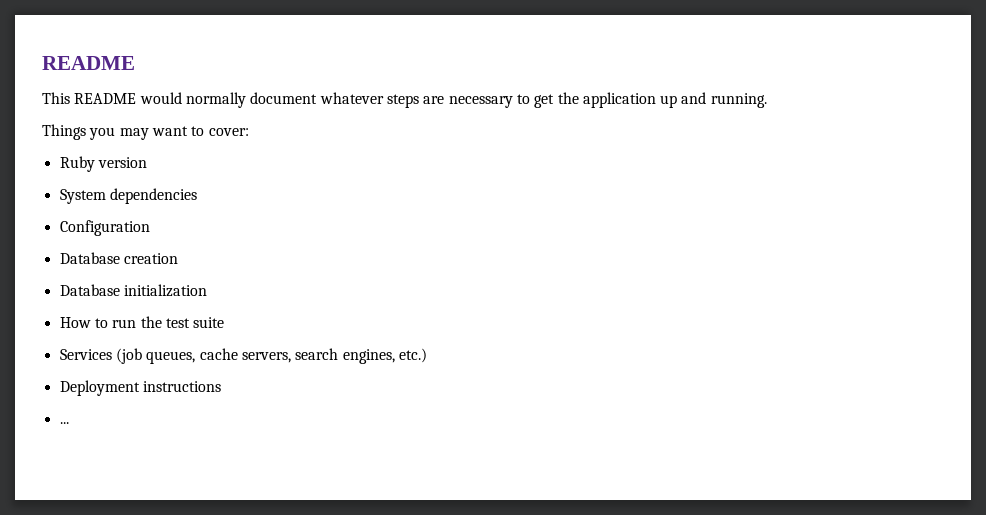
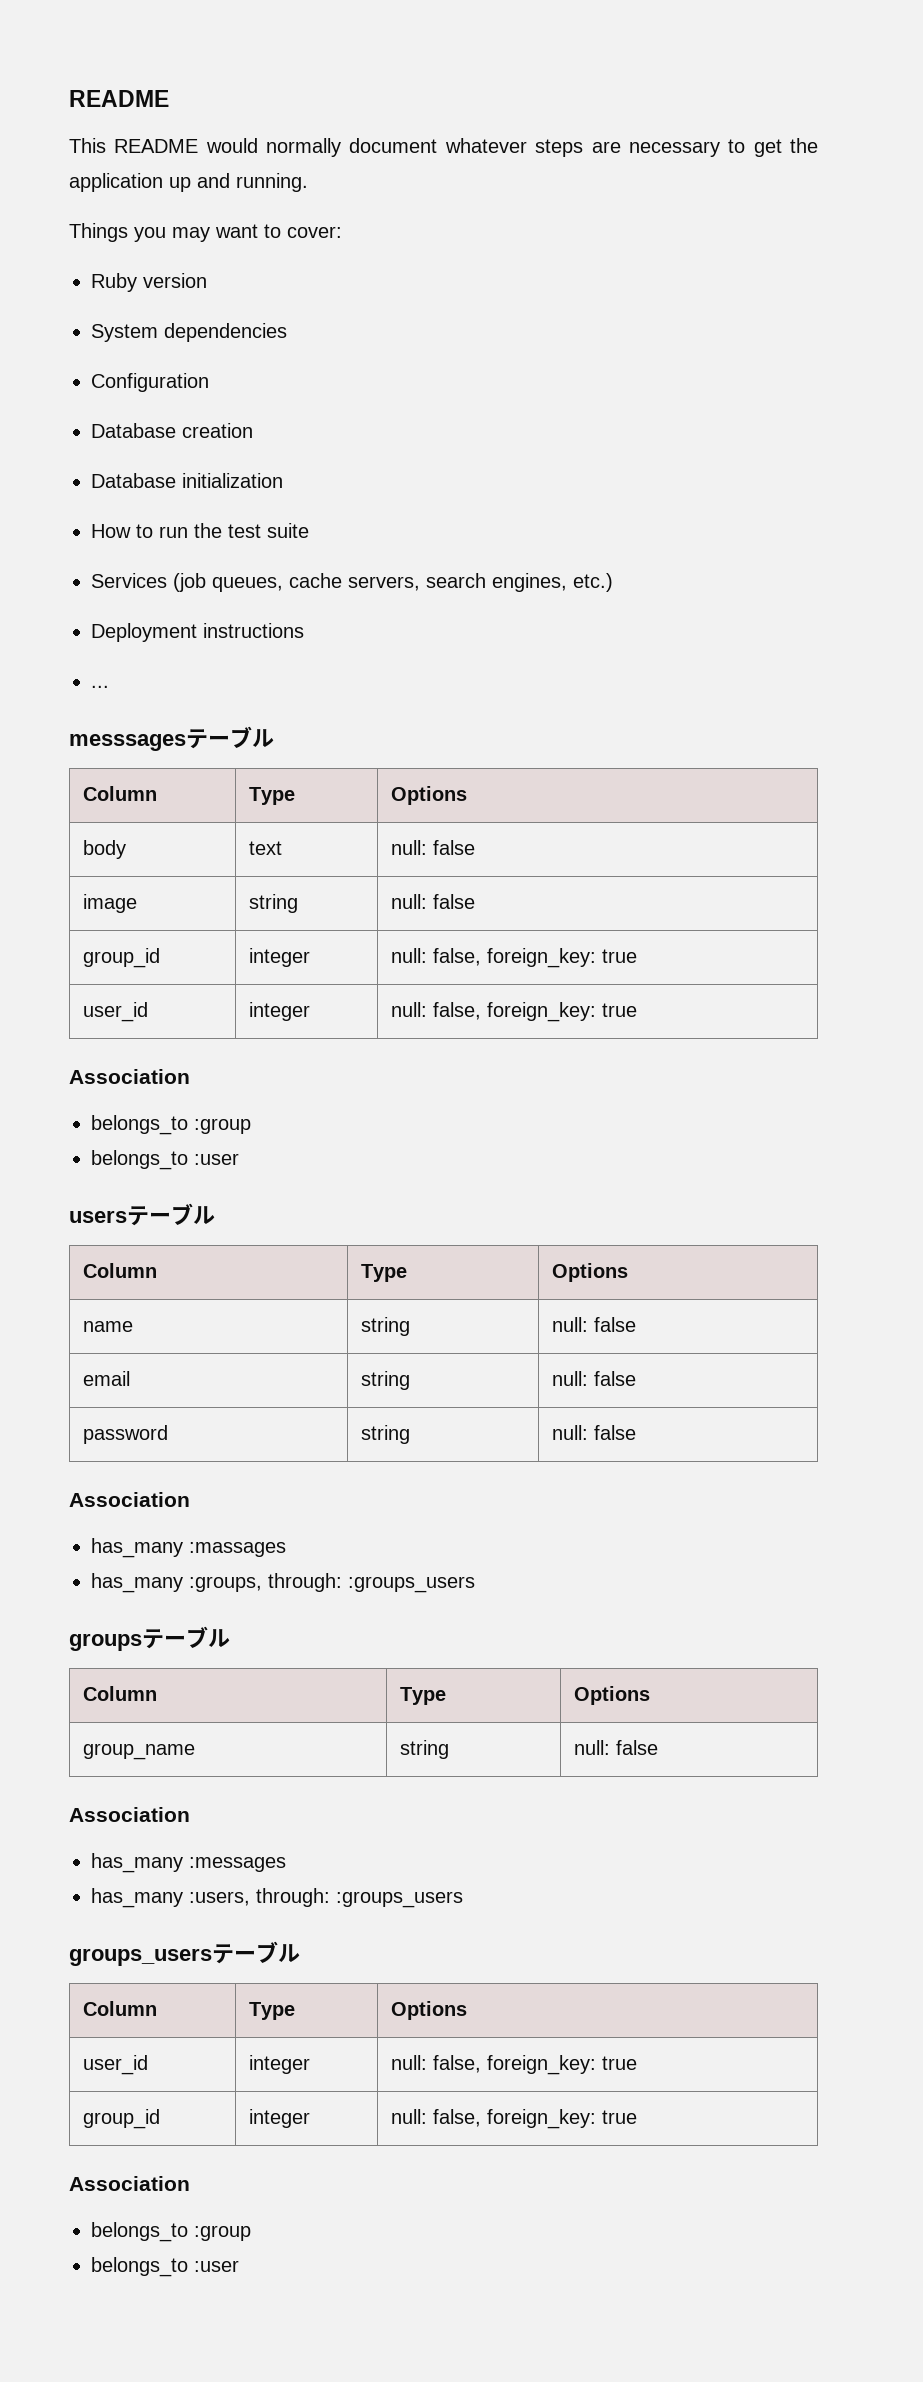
+ messsagesテーブル
+ Column | Type | Options
+ body | text | null: false
+ image | string | null: false
+ group_id | integer | null: false, foreign_key: true
+ user_id | integer | null: false, foreign_key: true
+ Association
+ belongs_to :group
+ belongs_to :user
+ usersテーブル
+ Column | Type | Options
+ name | string | null: false
+ email | string | null: false
+ password | string | null: false
+ Association
+ has_many :massages
+ has_many :groups, through: :groups_users
+ groupsテーブル
+ Column | Type | Options
+ group_name | string | null: false
+ Association
+ has_many :messages
+ has_many :users, through: :groups_users
+ groups_usersテーブル
+ Column | Type | Options
+ user_id | integer | null: false, foreign_key: true
+ group_id | integer | null: false, foreign_key: true
+ Association
+ belongs_to :group
+ belongs_to :user

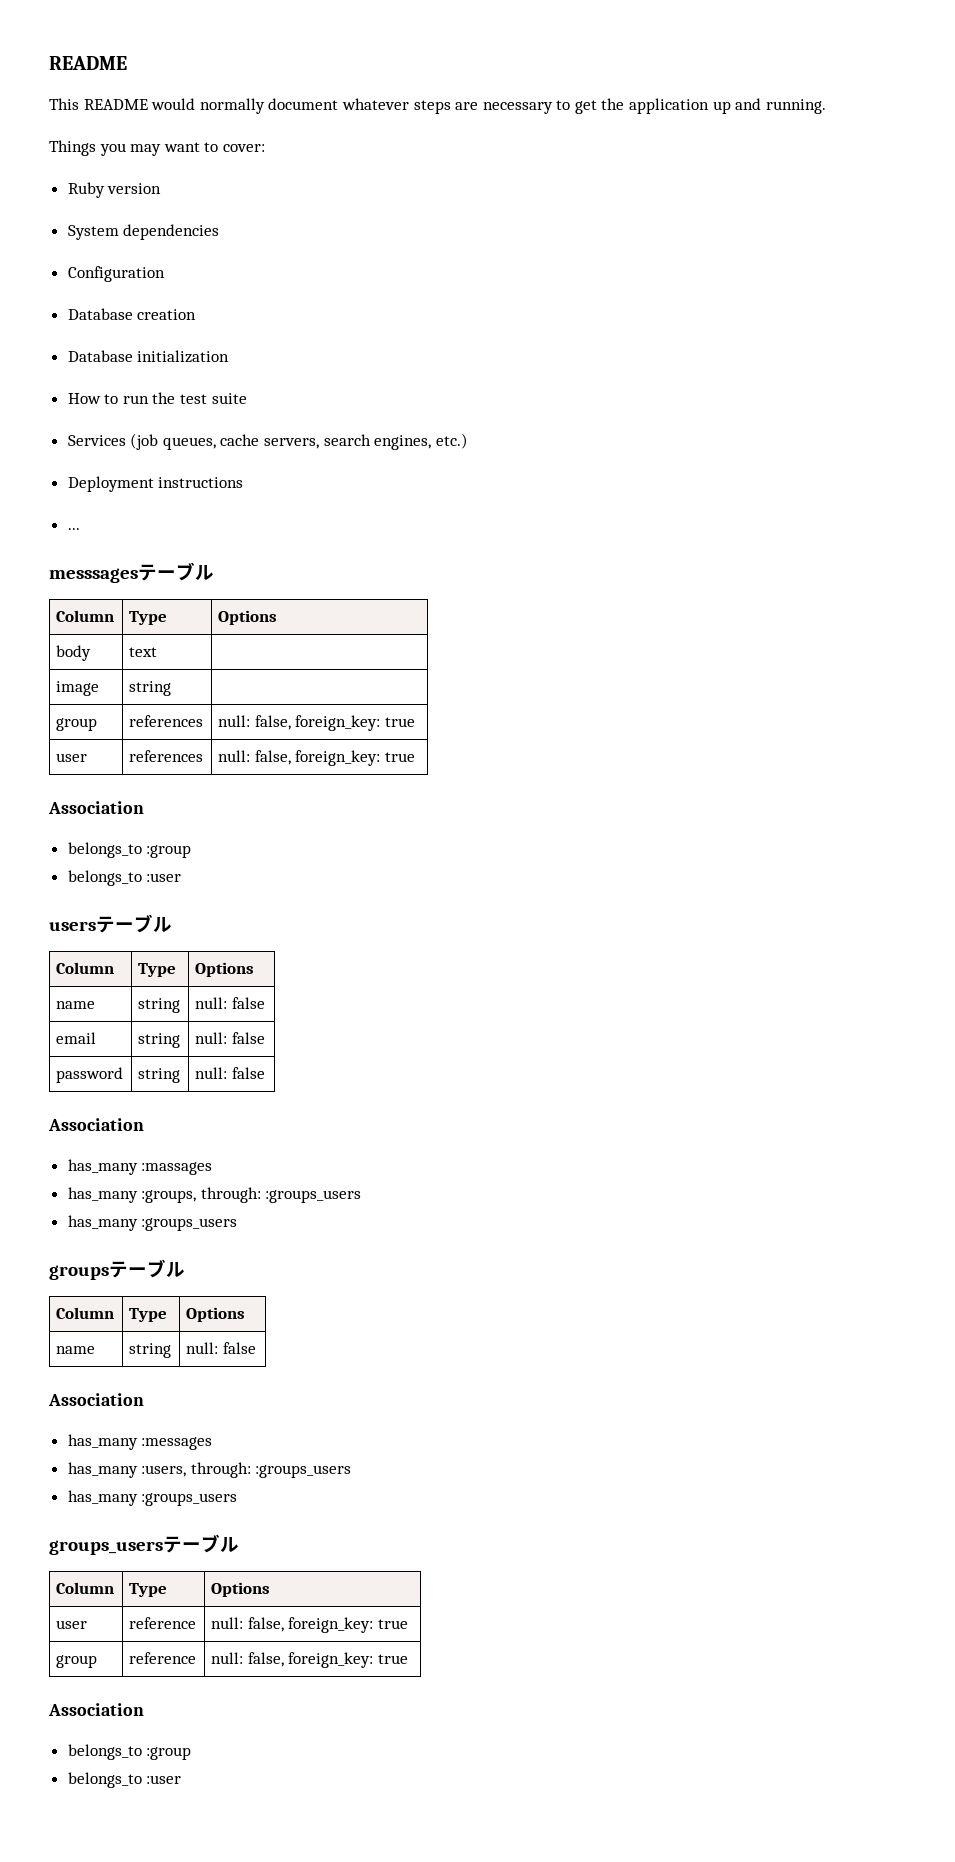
- body | text | null: false
+ body | text |
- image | string | null: false
- group_id | integer | null: false, foreign_key: true
- user_id | integer | null: false, foreign_key: true
+ image | string |
+ group | references | null: false, foreign_key: true
+ user | references | null: false, foreign_key: true
  has_many :groups, through: :groups_users
+ has_many :groups_users
  groupsテーブル
  Column | Type | Options
- group_name | string | null: false
+ name | string | null: false
  has_many :users, through: :groups_users
+ has_many :groups_users
  groups_usersテーブル
  Column | Type | Options
- user_id | integer | null: false, foreign_key: true
- group_id | integer | null: false, foreign_key: true
+ user | reference | null: false, foreign_key: true
+ group | reference | null: false, foreign_key: true

